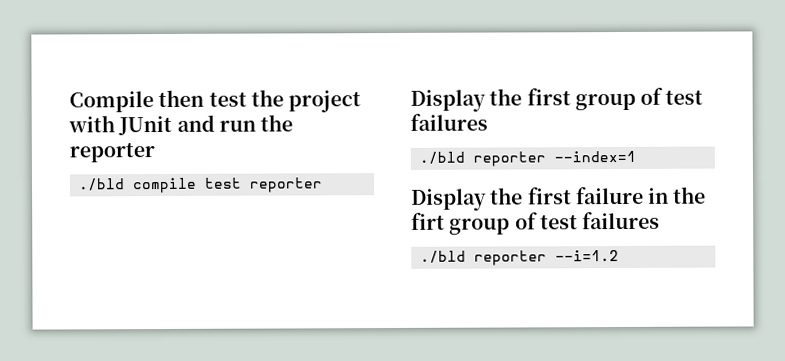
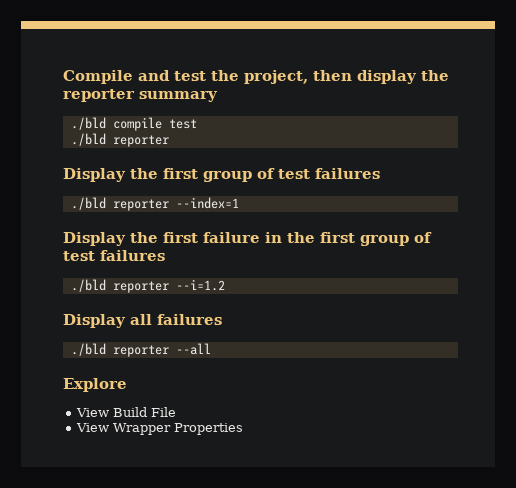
- Compile then test the project with JUnit and run the reporter
+ Compile and test the project, then display the reporter summary
- ./bld compile test reporter
+ ./bld compile test
+ ./bld reporter
- Display the first failure in the firt group of test failures
+ Display the first failure in the first group of test failures
+ Display all failures
+ ./bld reporter --all
+ Explore
+ View Build File
+ View Wrapper Properties

